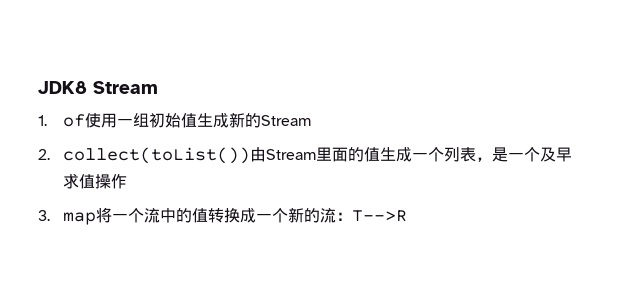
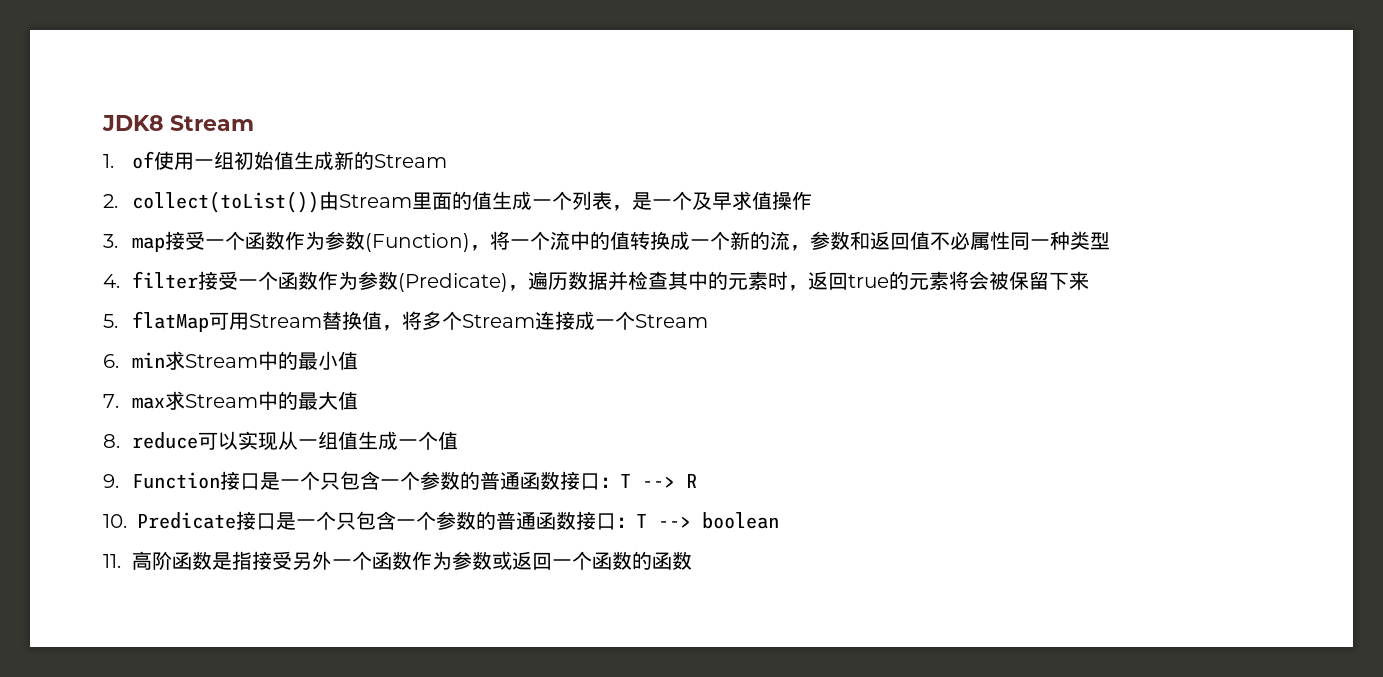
- 3. map将一个流中的值转换成一个新的流：T-->R
+ 3. map接受一个函数作为参数(Function)，将一个流中的值转换成一个新的流，参数和返回值不必属性同一种类型
+ 4. filter接受一个函数作为参数(Predicate)，遍历数据并检查其中的元素时，返回true的元素将会被保留下来
+ 5. flatMap可用Stream替换值，将多个Stream连接成一个Stream
+ 6. min求Stream中的最小值
+ 7. max求Stream中的最大值
+ 8. reduce可以实现从一组值生成一个值
+ 9. Function接口是一个只包含一个参数的普通函数接口：T --> R
+ 10. Predicate接口是一个只包含一个参数的普通函数接口：T --> boolean
+ 11.高阶函数是指接受另外一个函数作为参数或返回一个函数的函数

